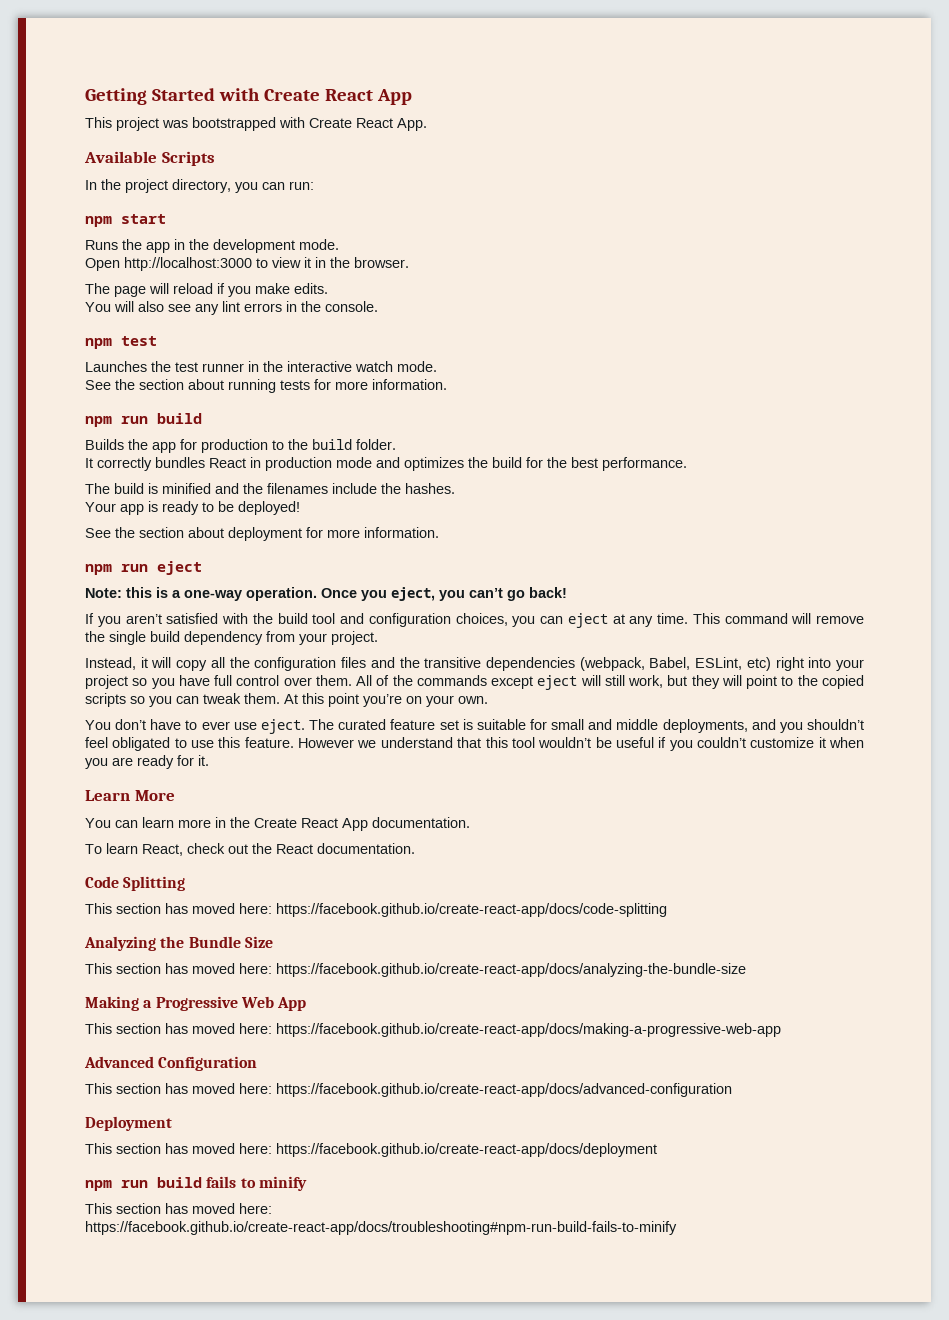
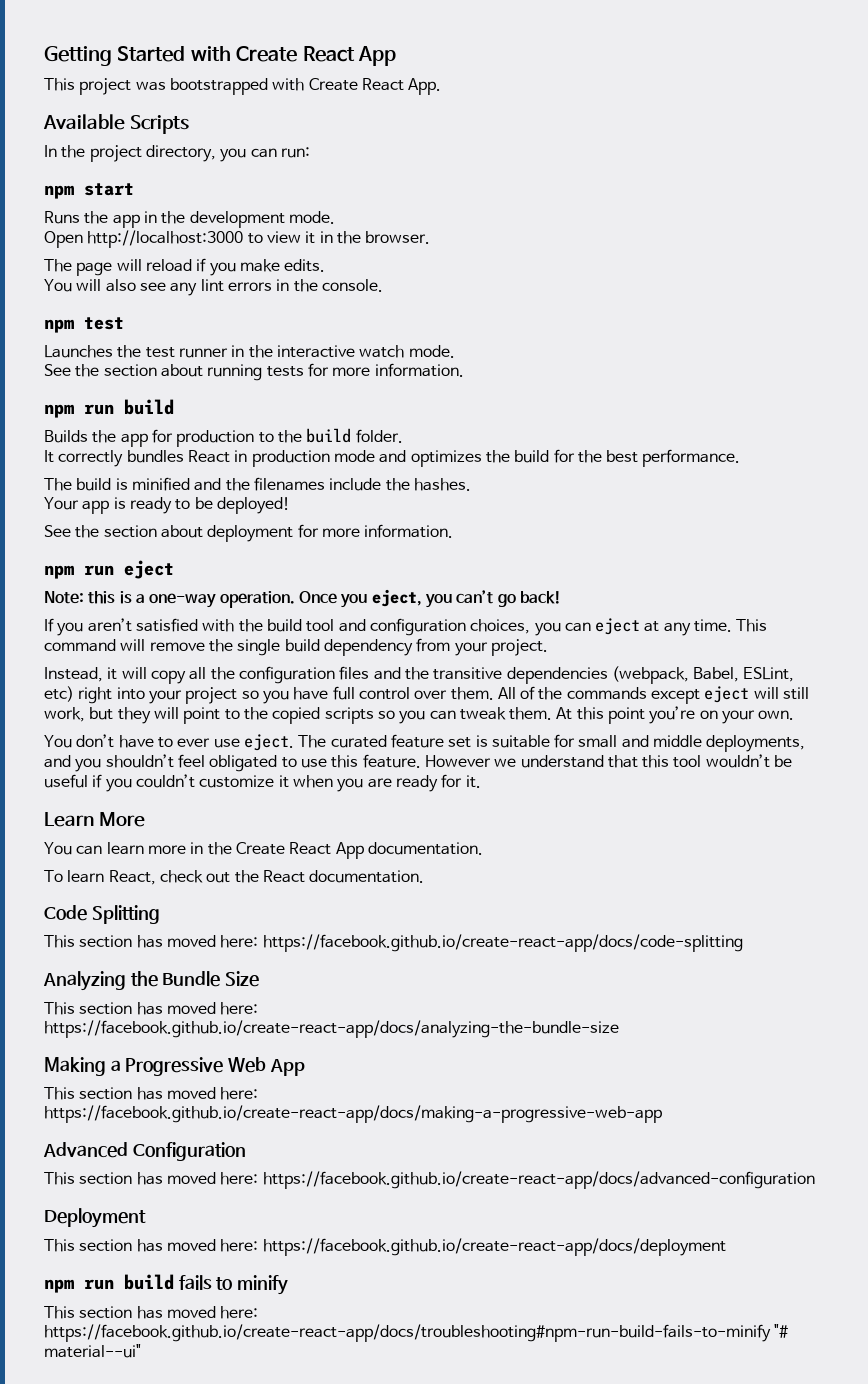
- This section has moved here: https://facebook.github.io/create-react-app/docs/troubleshooting#npm-run-build-fails-to-minify
+ This section has moved here: https://facebook.github.io/create-react-app/docs/troubleshooting#npm-run-build-fails-to-minify "# material--ui"

